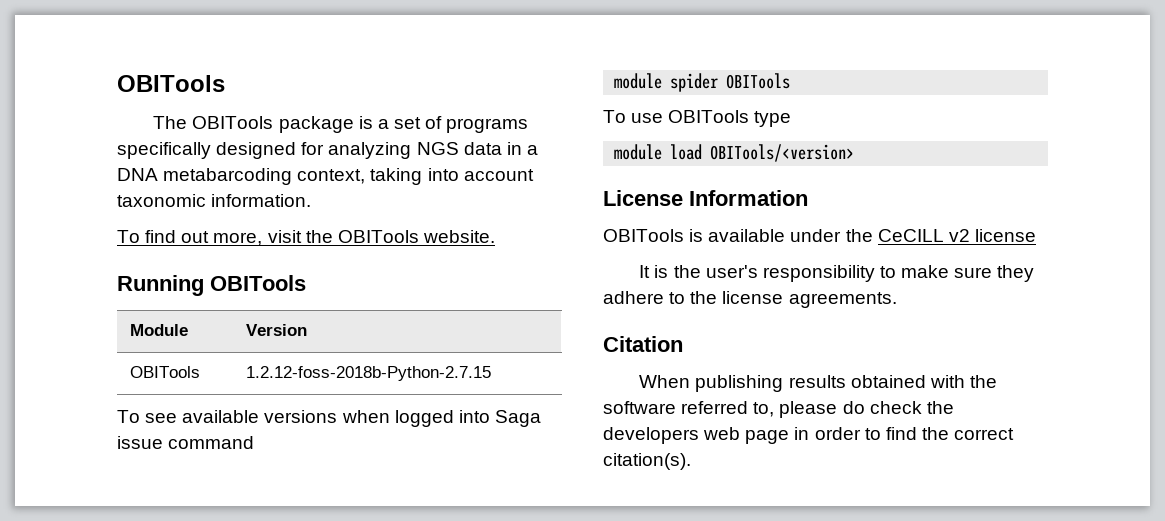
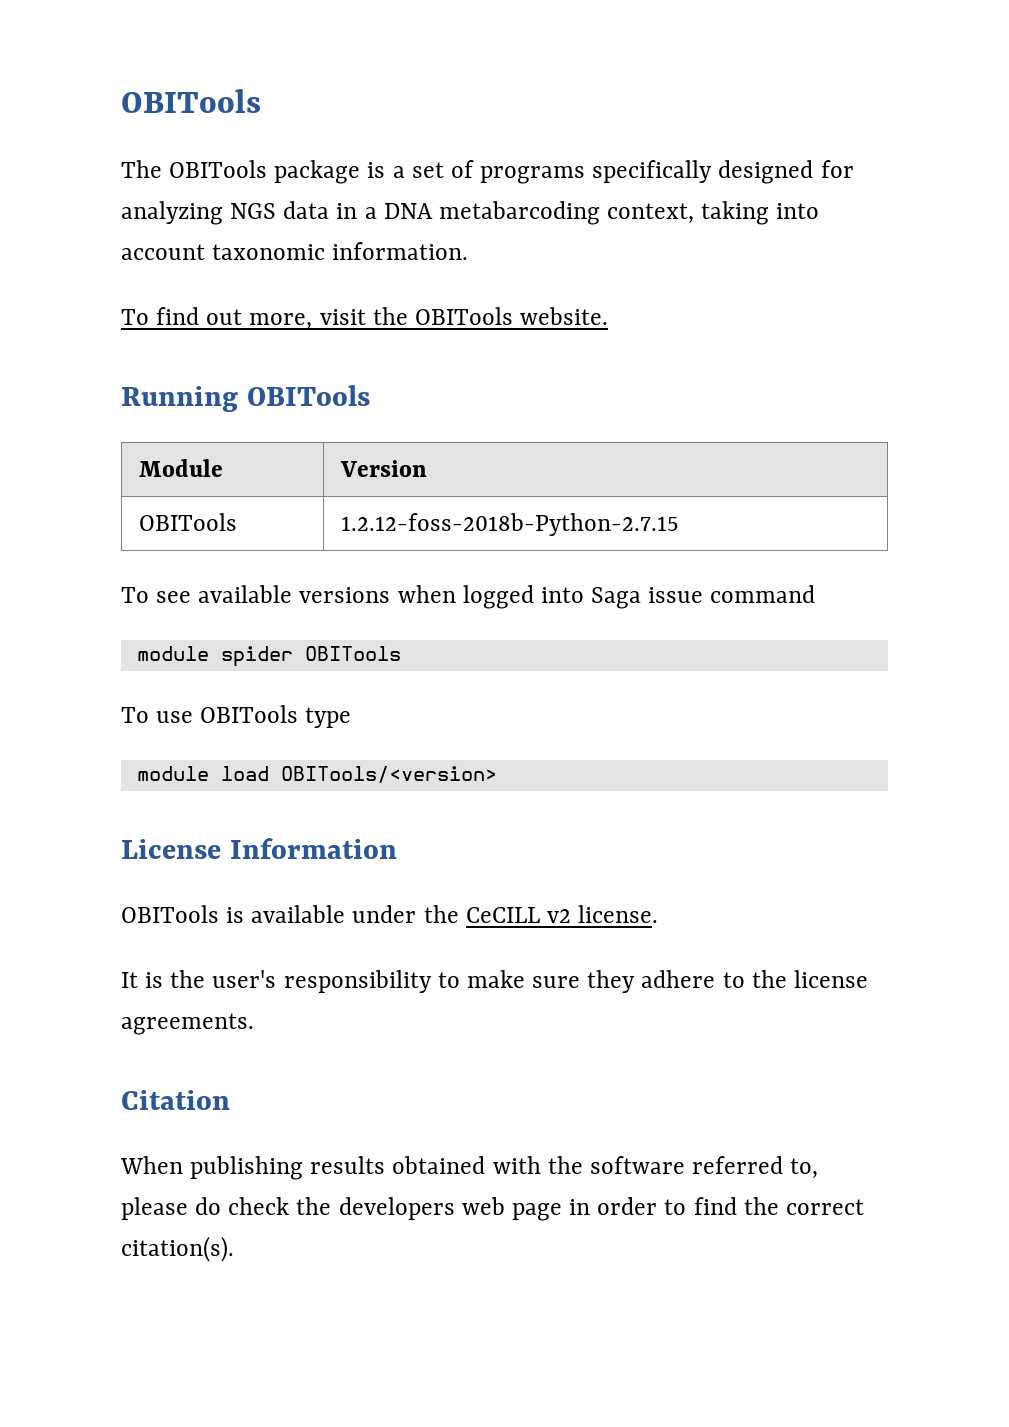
- OBITools is available under the CeCILL v2 license
+ OBITools is available under the CeCILL v2 license.

